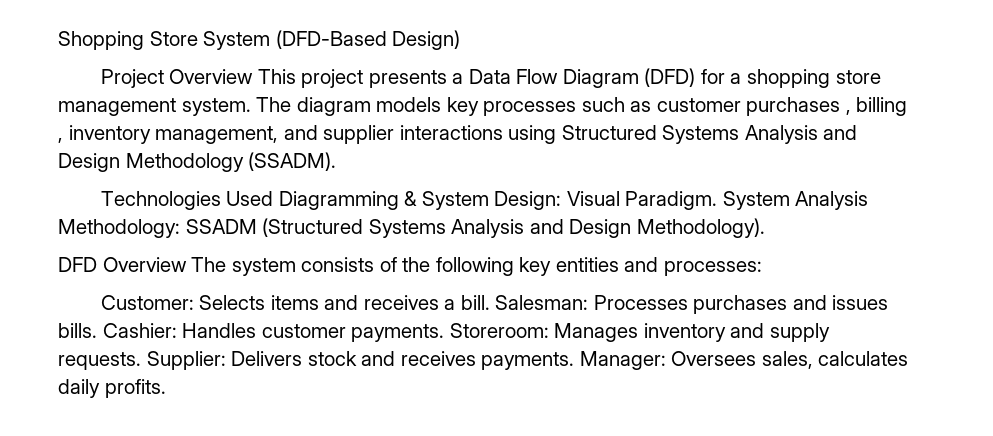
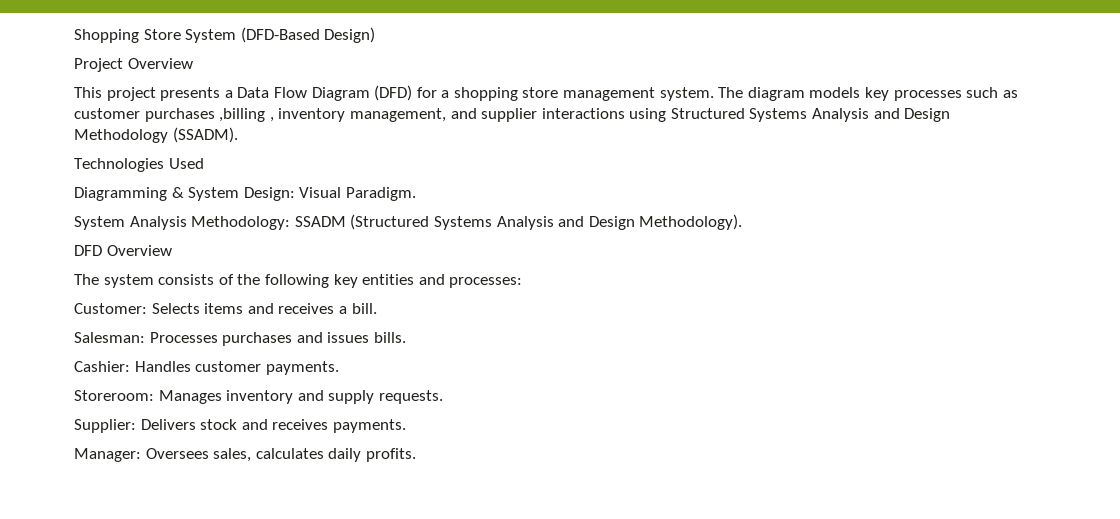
- Project Overview This project presents a Data Flow Diagram (DFD) for a shopping store management system.
+ Project Overview
+ This project presents a Data Flow Diagram (DFD) for a shopping store management system.
- The diagram models key processes such as customer purchases , billing , inventory management, and supplier interactions using Structured Systems Analysis and Design Methodology (SSADM).
+ The diagram models key processes such as customer purchases ,billing , inventory management, and supplier interactions using Structured Systems Analysis and Design Methodology (SSADM).
- Technologies Used Diagramming & System Design: Visual Paradigm. System Analysis Methodology: SSADM (Structured Systems Analysis and Design Methodology).
+ Technologies Used
+ Diagramming & System Design: Visual Paradigm.
+ System Analysis Methodology: SSADM (Structured Systems Analysis and Design Methodology).
- DFD Overview The system consists of the following key entities and processes:
+ DFD Overview
+ The system consists of the following key entities and processes:
- Customer: Selects items and receives a bill. Salesman: Processes purchases and issues bills. Cashier: Handles customer payments. Storeroom: Manages inventory and supply requests. Supplier: Delivers stock and receives payments. Manager: Oversees sales, calculates daily profits.
+ Customer: Selects items and receives a bill.
+ Salesman: Processes purchases and issues bills.
+ Cashier: Handles customer payments.
+ Storeroom: Manages inventory and supply requests.
+ Supplier: Delivers stock and receives payments.
+ Manager: Oversees sales, calculates daily profits.

